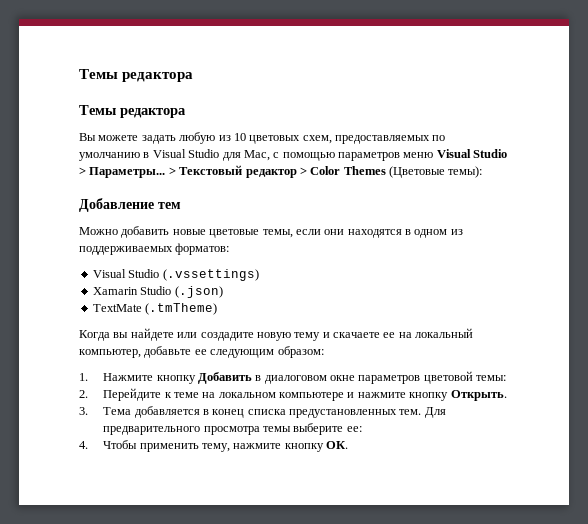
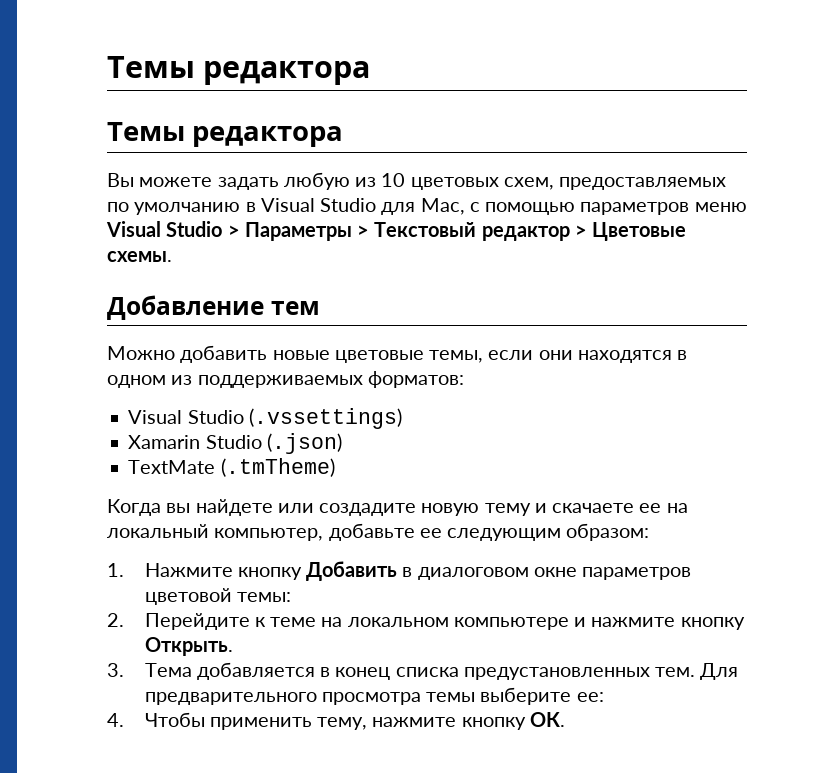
- Вы можете задать любую из 10 цветовых схем, предоставляемых по умолчанию в Visual Studio для Mac, с помощью параметров меню Visual Studio > Параметры... > Текстовый редактор > Color Themes (Цветовые темы):
+ Вы можете задать любую из 10 цветовых схем, предоставляемых по умолчанию в Visual Studio для Mac, с помощью параметров меню Visual Studio > Параметры > Текстовый редактор > Цветовые схемы.

